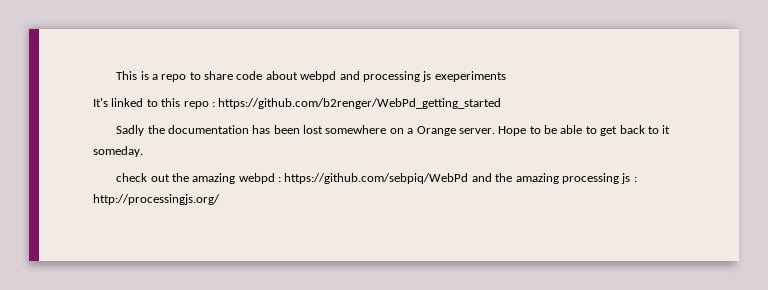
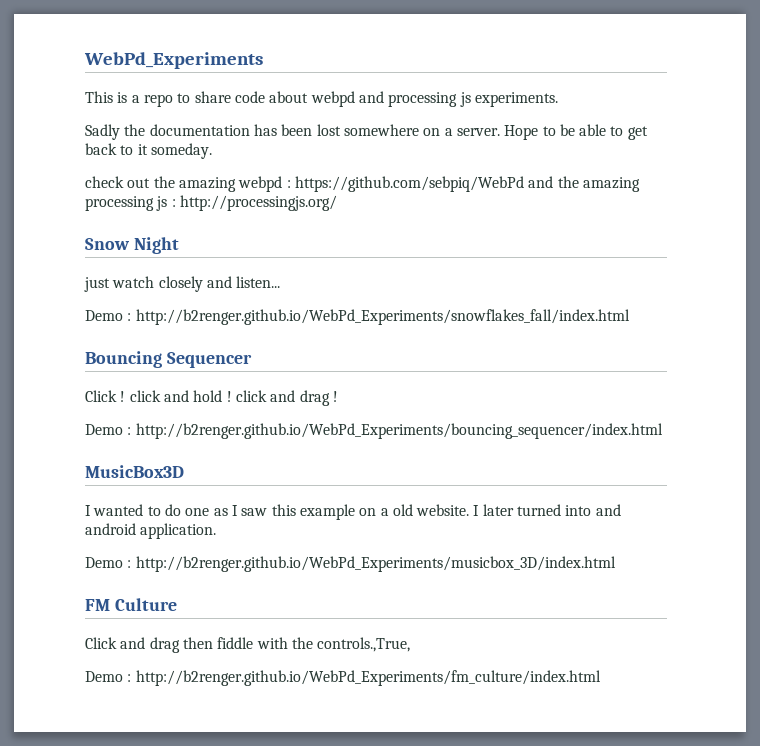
+ WebPd_Experiments
- This is a repo to share code about webpd and processing js exeperiments
- It's linked to this repo : https://github.com/b2renger/WebPd_getting_started
+ This is a repo to share code about webpd and processing js experiments.
- Sadly the documentation has been lost somewhere on a Orange server.
+ Sadly the documentation has been lost somewhere on a server.
+ Snow Night
+ just watch closely and listen...
+ Demo : http://b2renger.github.io/WebPd_Experiments/snowflakes_fall/index.html
+ Bouncing Sequencer
+ Click ! click and hold ! click and drag !
+ Demo : http://b2renger.github.io/WebPd_Experiments/bouncing_sequencer/index.html
+ MusicBox3D
+ I wanted to do one as I saw this example on a old website. I later turned into and android application.
+ Demo : http://b2renger.github.io/WebPd_Experiments/musicbox_3D/index.html
+ FM Culture
+ Click and drag then fiddle with the controls.,True,
+ Demo : http://b2renger.github.io/WebPd_Experiments/fm_culture/index.html

